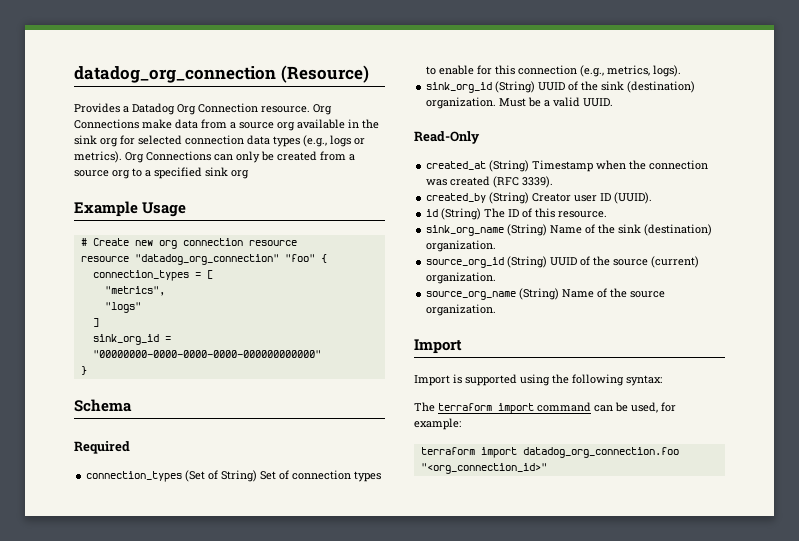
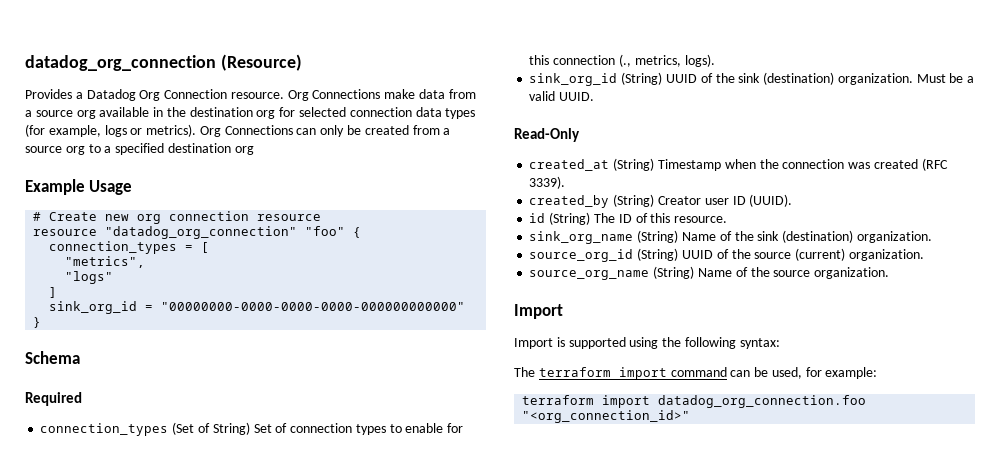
- Org Connections make data from a source org available in the sink org for selected connection data types (e.g., logs or metrics).
+ Org Connections make data from a source org available in the destination org for selected connection data types (for example, logs or metrics).
- Org Connections can only be created from a source org to a specified sink org
+ Org Connections can only be created from a source org to a specified destination org
- connection_types (Set of String) Set of connection types to enable for this connection (e.g., metrics, logs).
+ connection_types (Set of String) Set of connection types to enable for this connection (., metrics, logs).

